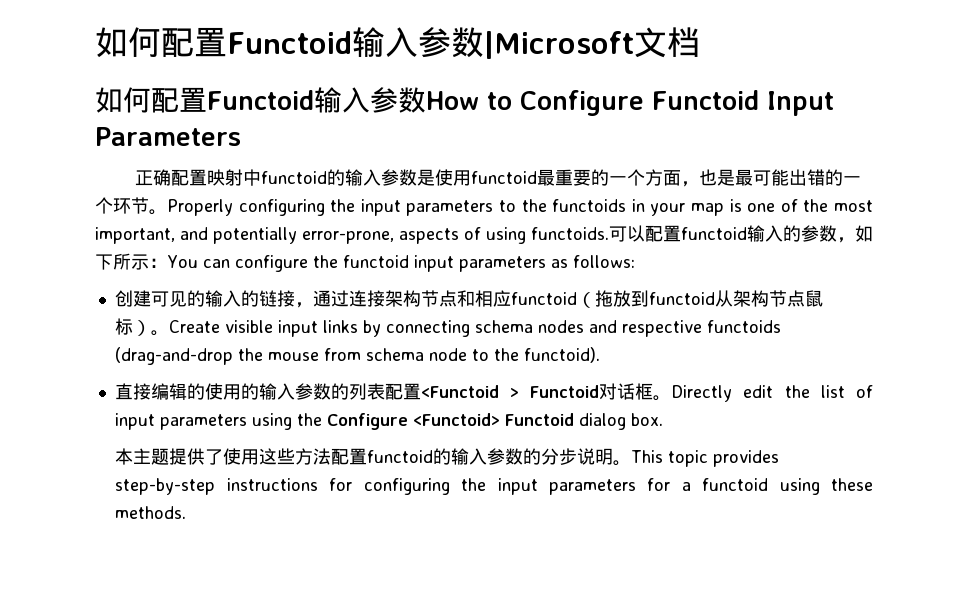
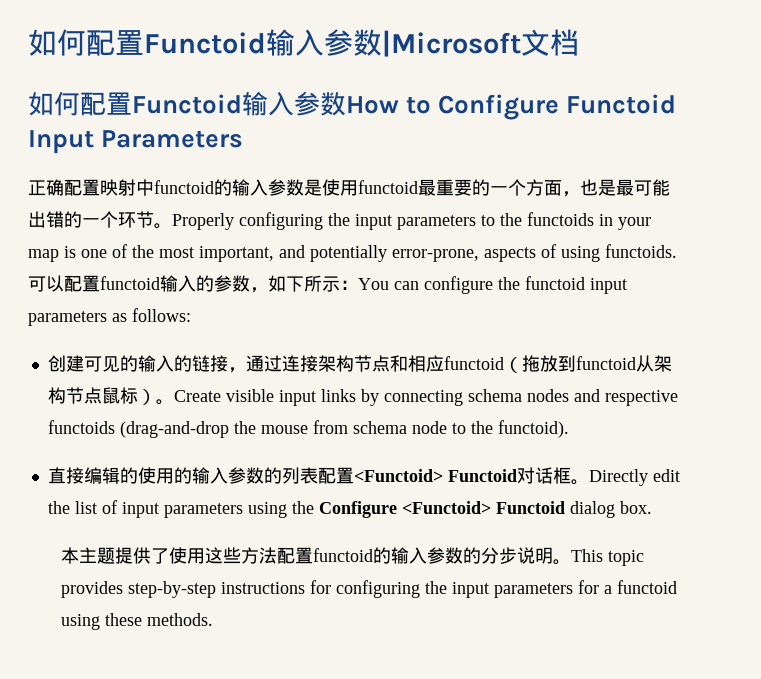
- 直接编辑的使用的输入参数的列表配置<Functoid > Functoid对话框。
+ 直接编辑的使用的输入参数的列表配置<Functoid> Functoid对话框。

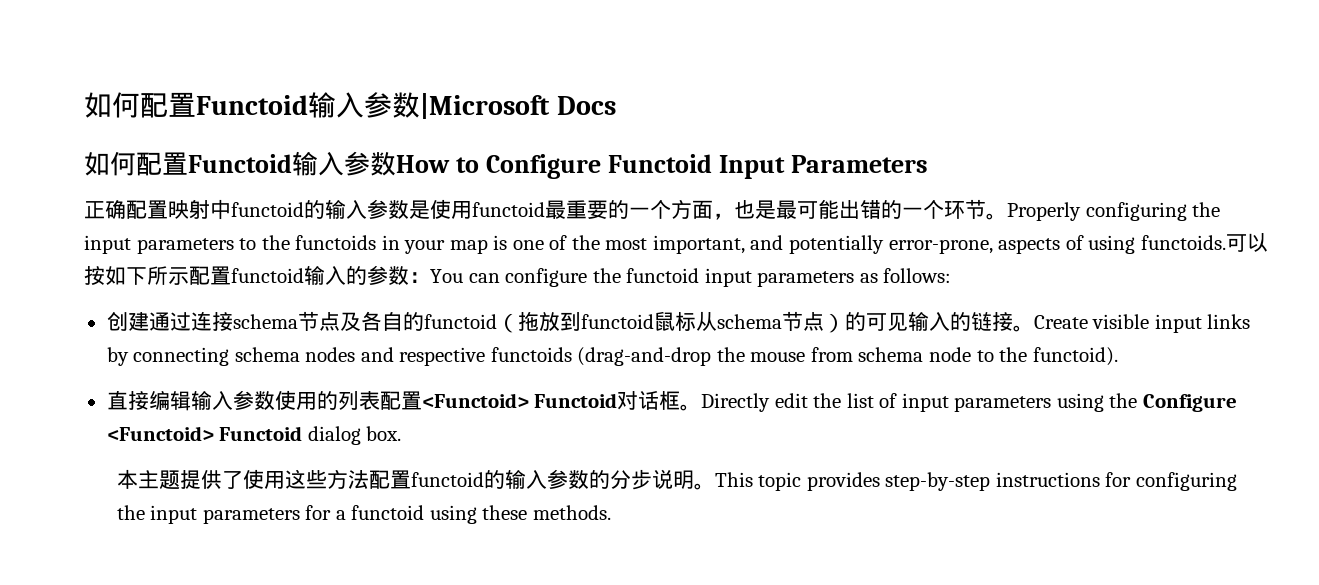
- 如何配置Functoid输入参数|Microsoft文档
+ 如何配置Functoid输入参数|Microsoft Docs
- 可以配置functoid输入的参数，如下所示：You can configure the functoid input parameters as follows:
+ 可以按如下所示配置functoid输入的参数：You can configure the functoid input parameters as follows:
- 创建可见的输入的链接，通过连接架构节点和相应functoid（拖放到functoid从架构节点鼠标）。
+ 创建通过连接schema节点及各自的functoid（拖放到functoid鼠标从schema节点）的可见输入的链接。
- 直接编辑的使用的输入参数的列表配置<Functoid> Functoid对话框。
+ 直接编辑输入参数使用的列表配置<Functoid> Functoid对话框。

